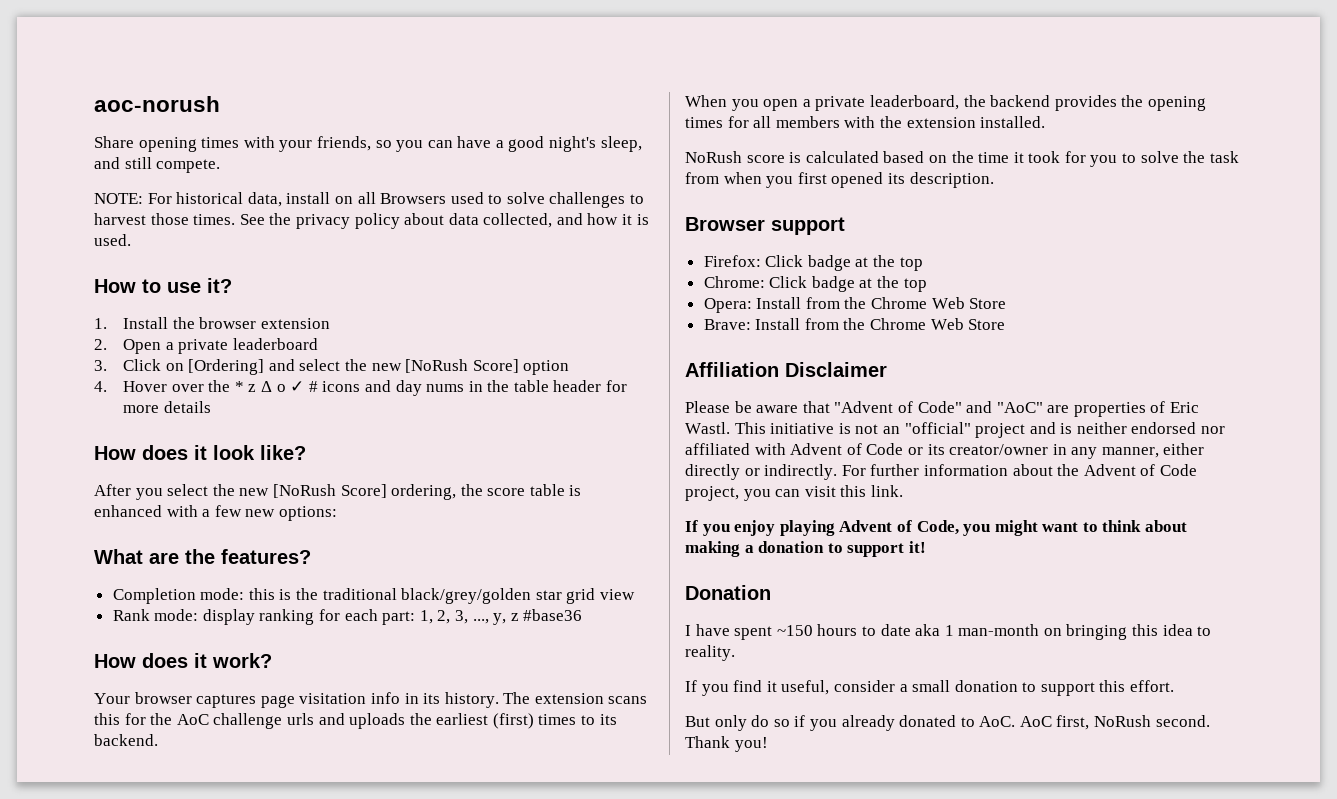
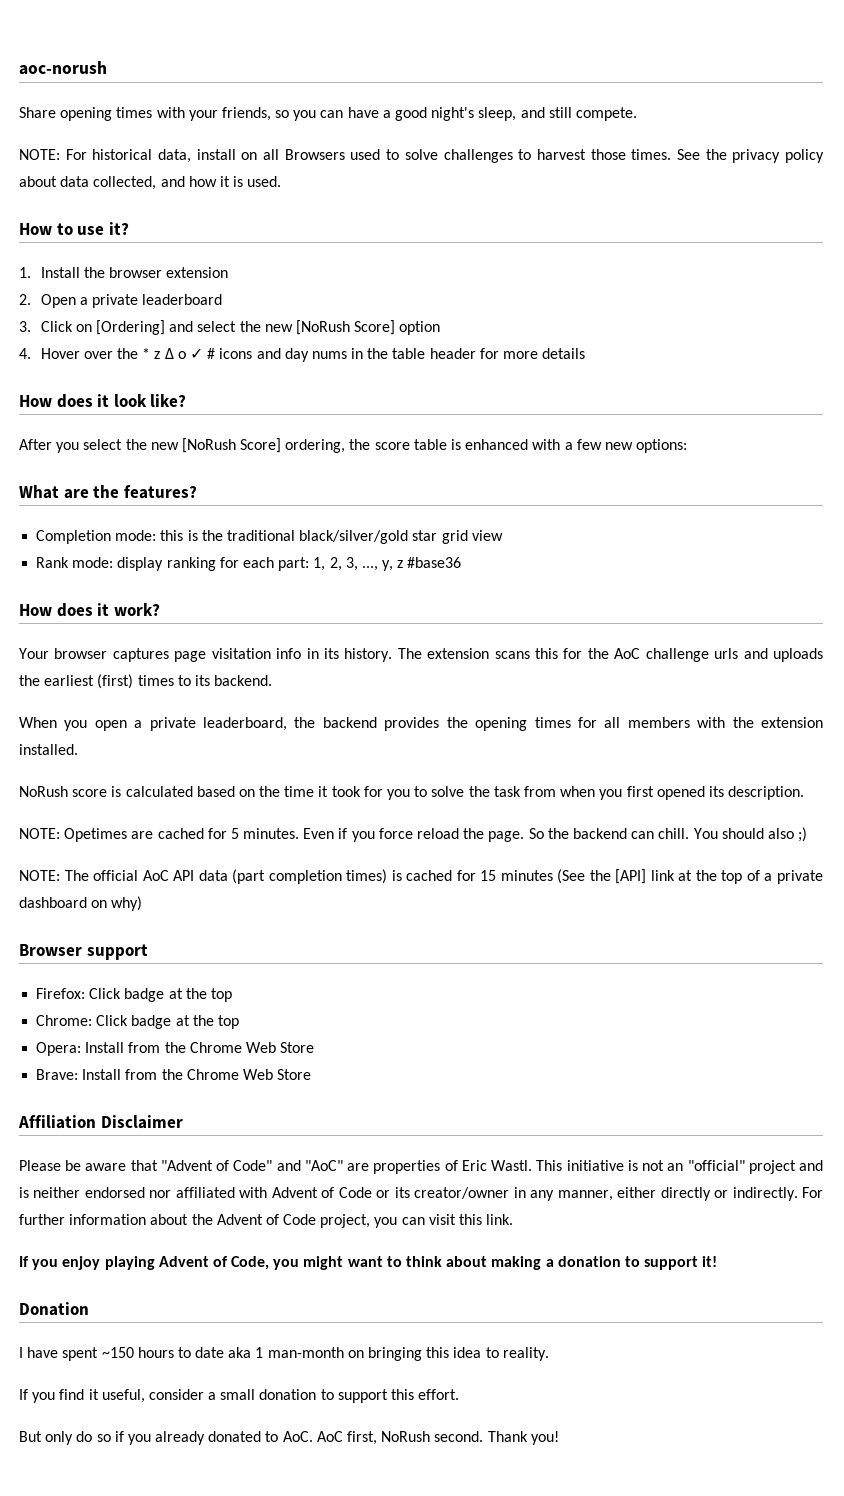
- Completion mode: this is the traditional black/grey/golden star grid view
+ Completion mode: this is the traditional black/silver/gold star grid view
+ NOTE: Opetimes are cached for 5 minutes. Even if you force reload the page. So the backend can chill. You should also ;)
+ NOTE: The official AoC API data (part completion times) is cached for 15 minutes (See the [API] link at the top of a private dashboard on why)

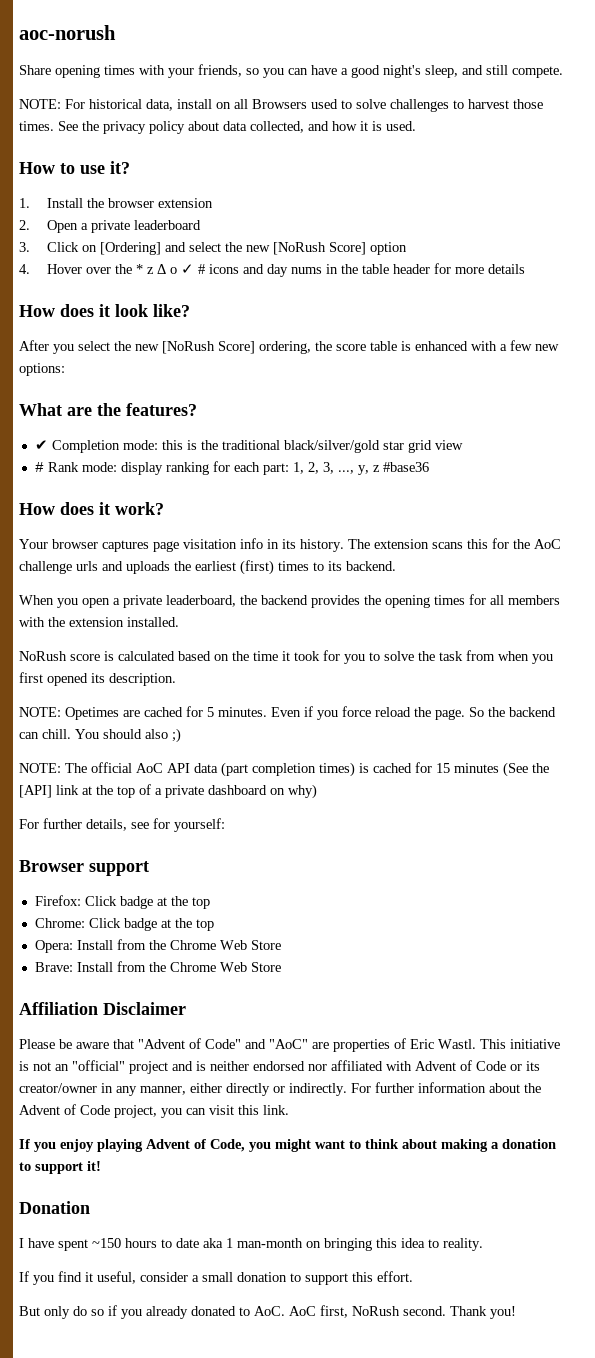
- Completion mode: this is the traditional black/silver/gold star grid view
+ ✔ Completion mode: this is the traditional black/silver/gold star grid view
- Rank mode: display ranking for each part: 1, 2, 3, ..., y, z #base36
+ # Rank mode: display ranking for each part: 1, 2, 3, ..., y, z #base36
+ For further details, see for yourself:

